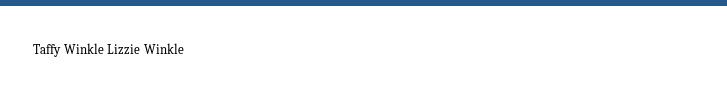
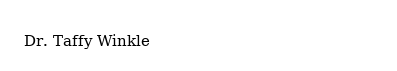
- Taffy Winkle Lizzie Winkle
+ Dr. Taffy Winkle

